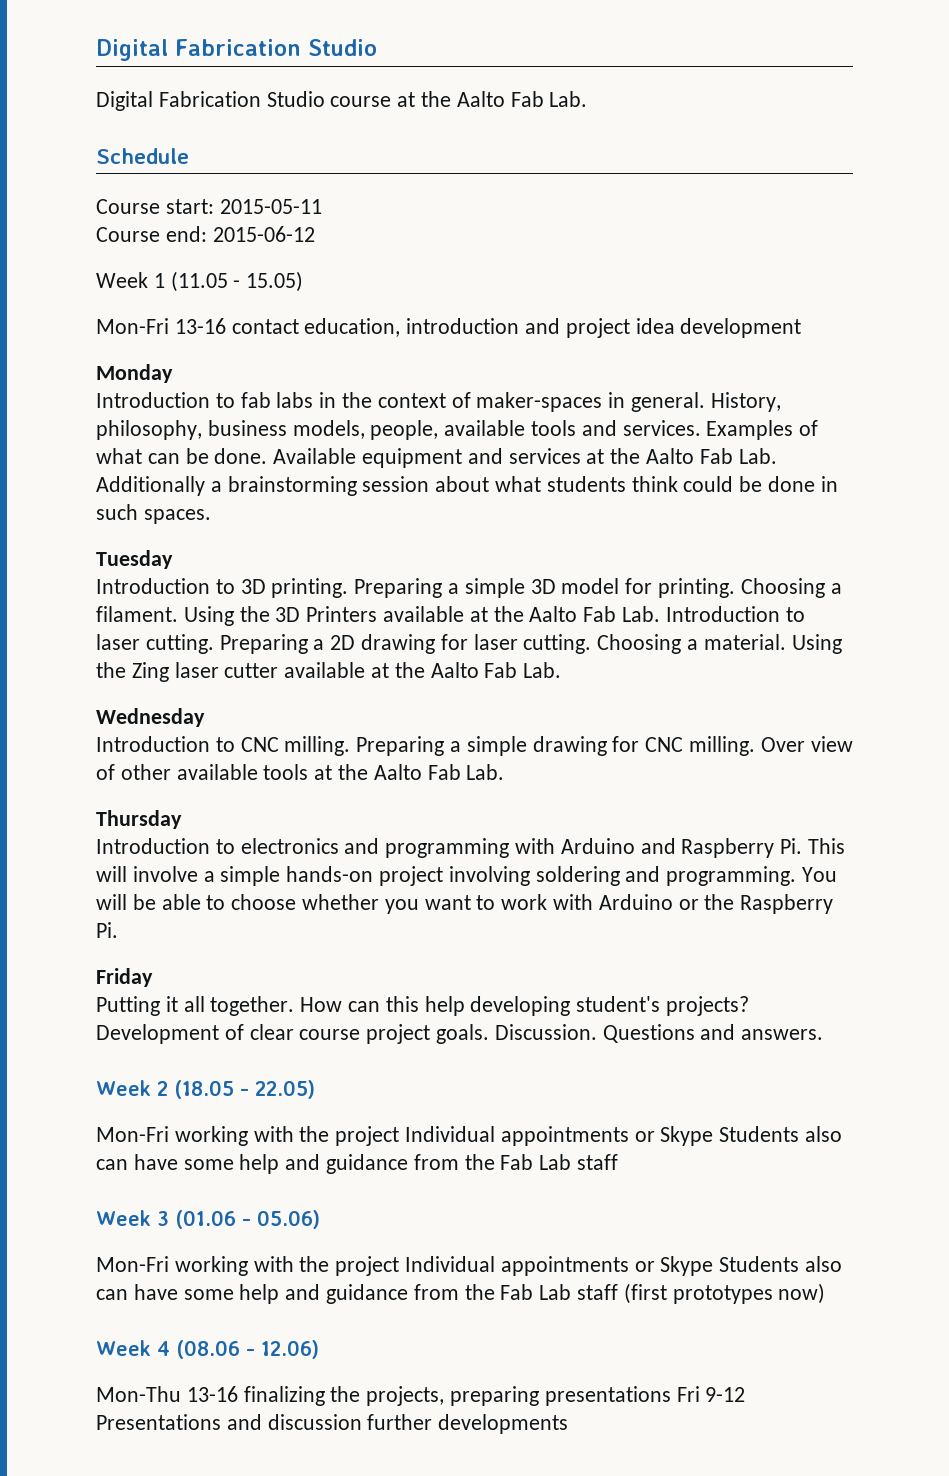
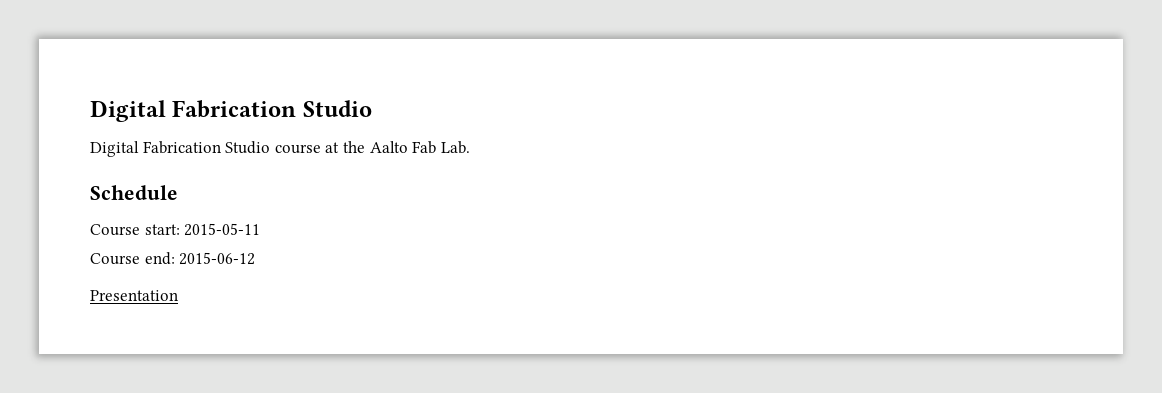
- Week 1 (11.05 - 15.05)
- Mon-Fri 13-16 contact education, introduction and project idea development
- Monday
- Introduction to fab labs in the context of maker-spaces in general. History, philosophy, business models, people, available tools and services. Examples of what can be done. Available equipment and services at the Aalto Fab Lab. Additionally a brainstorming session about what students think could be done in such spaces.
- Tuesday
- Introduction to 3D printing. Preparing a simple 3D model for printing. Choosing a filament. Using the 3D Printers available at the Aalto Fab Lab. Introduction to laser cutting. Preparing a 2D drawing for laser cutting. Choosing a material. Using the Zing laser cutter available at the Aalto Fab Lab.
- Wednesday
- Introduction to CNC milling. Preparing a simple drawing for CNC milling. Over view of other available tools at the Aalto Fab Lab.
- Thursday
- Introduction to electronics and programming with Arduino and Raspberry Pi. This will involve a simple hands-on project involving soldering and programming. You will be able to choose whether you want to work with Arduino or the Raspberry Pi.
- Friday
- Putting it all together. How can this help developing student's projects? Development of clear course project goals. Discussion. Questions and answers.
- Week 2 (18.05 - 22.05)
- Mon-Fri working with the project Individual appointments or Skype Students also can have some help and guidance from the Fab Lab staff
- Week 3 (01.06 - 05.06)
- Mon-Fri working with the project Individual appointments or Skype Students also can have some help and guidance from the Fab Lab staff (first prototypes now)
- Week 4 (08.06 - 12.06)
- Mon-Thu 13-16 finalizing the projects, preparing presentations Fri 9-12 Presentations and discussion further developments
+ Presentation

